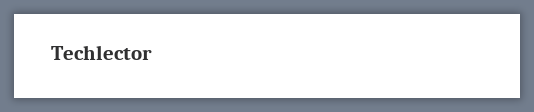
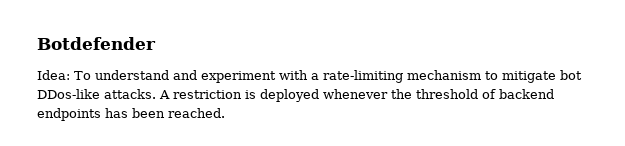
- Techlector
+ Botdefender
+ Idea: To understand and experiment with a rate-limiting mechanism to mitigate bot DDos-like attacks. A restriction is deployed whenever the threshold of backend endpoints has been reached.

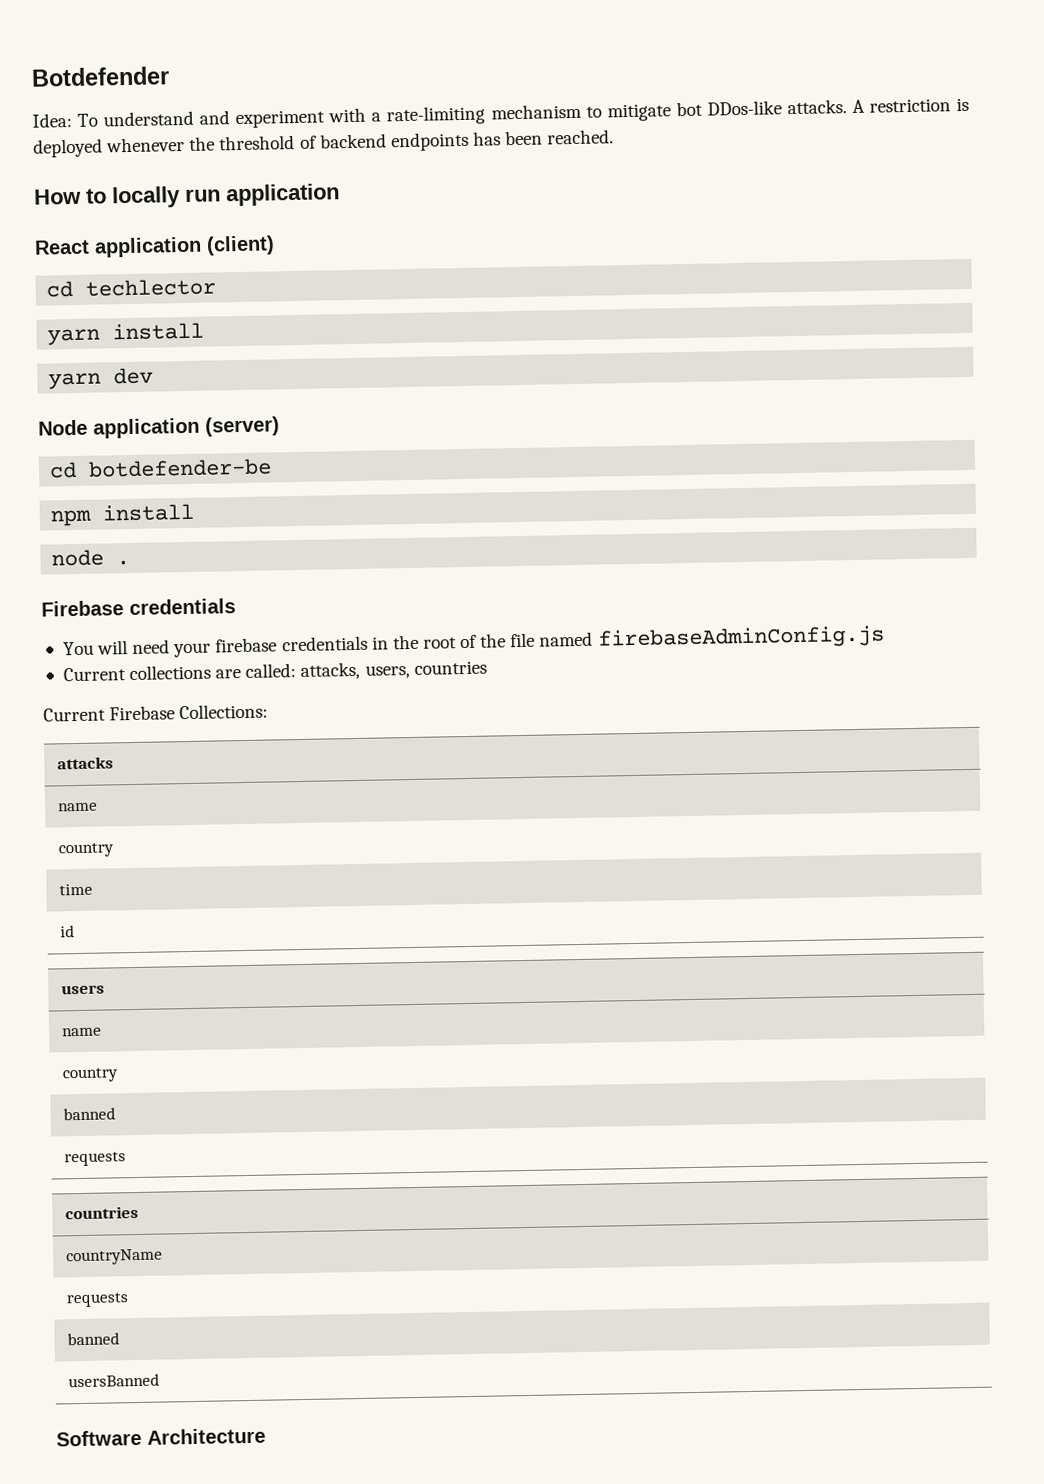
+ How to locally run application
+ React application (client)
+ cd techlector
+ yarn install
+ yarn dev
+ Node application (server)
+ cd botdefender-be
+ npm install
+ node .
+ Firebase credentials
+ You will need your firebase credentials in the root of the file named firebaseAdminConfig.js
+ Current collections are called: attacks, users, countries
+ Current Firebase Collections:
+ attacks
+ name
+ country
+ time
+ id
+ users
+ name
+ country
+ banned
+ requests
+ countries
+ countryName
+ requests
+ banned
+ usersBanned
+ Software Architecture

